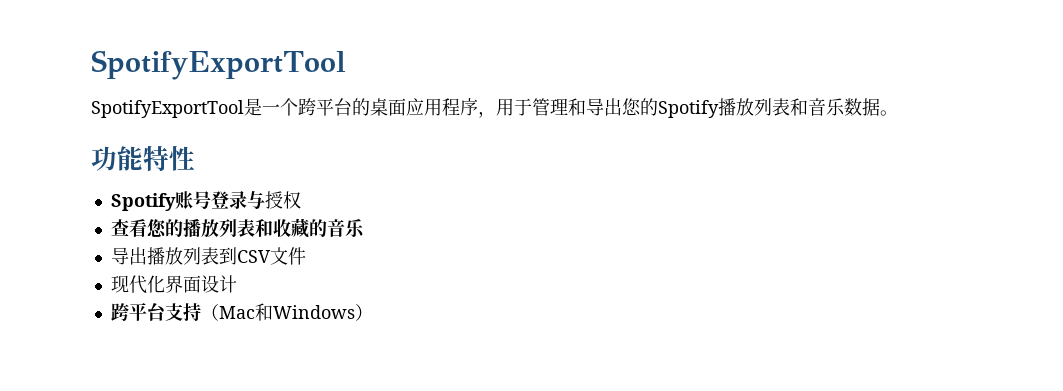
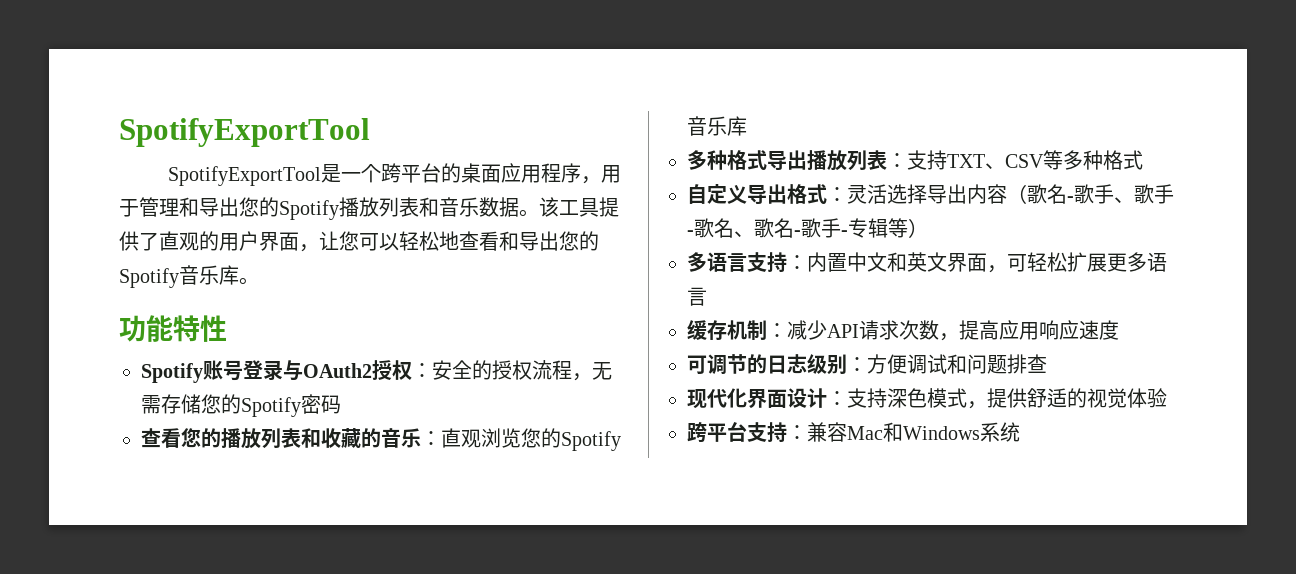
+ 该工具提供了直观的用户界面，让您可以轻松地查看和导出您的Spotify音乐库。
- Spotify账号登录与授权
+ Spotify账号登录与OAuth2授权：安全的授权流程，无需存储您的Spotify密码
- 查看您的播放列表和收藏的音乐
- 导出播放列表到CSV文件
- 现代化界面设计
+ 查看您的播放列表和收藏的音乐：直观浏览您的Spotify音乐库
+ 多种格式导出播放列表：支持TXT、CSV等多种格式
+ 自定义导出格式：灵活选择导出内容（歌名-歌手、歌手-歌名、歌名-歌手-专辑等）
+ 多语言支持：内置中文和英文界面，可轻松扩展更多语言
+ 缓存机制：减少API请求次数，提高应用响应速度
+ 可调节的日志级别：方便调试和问题排查
+ 现代化界面设计：支持深色模式，提供舒适的视觉体验
- 跨平台支持（Mac和Windows）
+ 跨平台支持：兼容Mac和Windows系统

